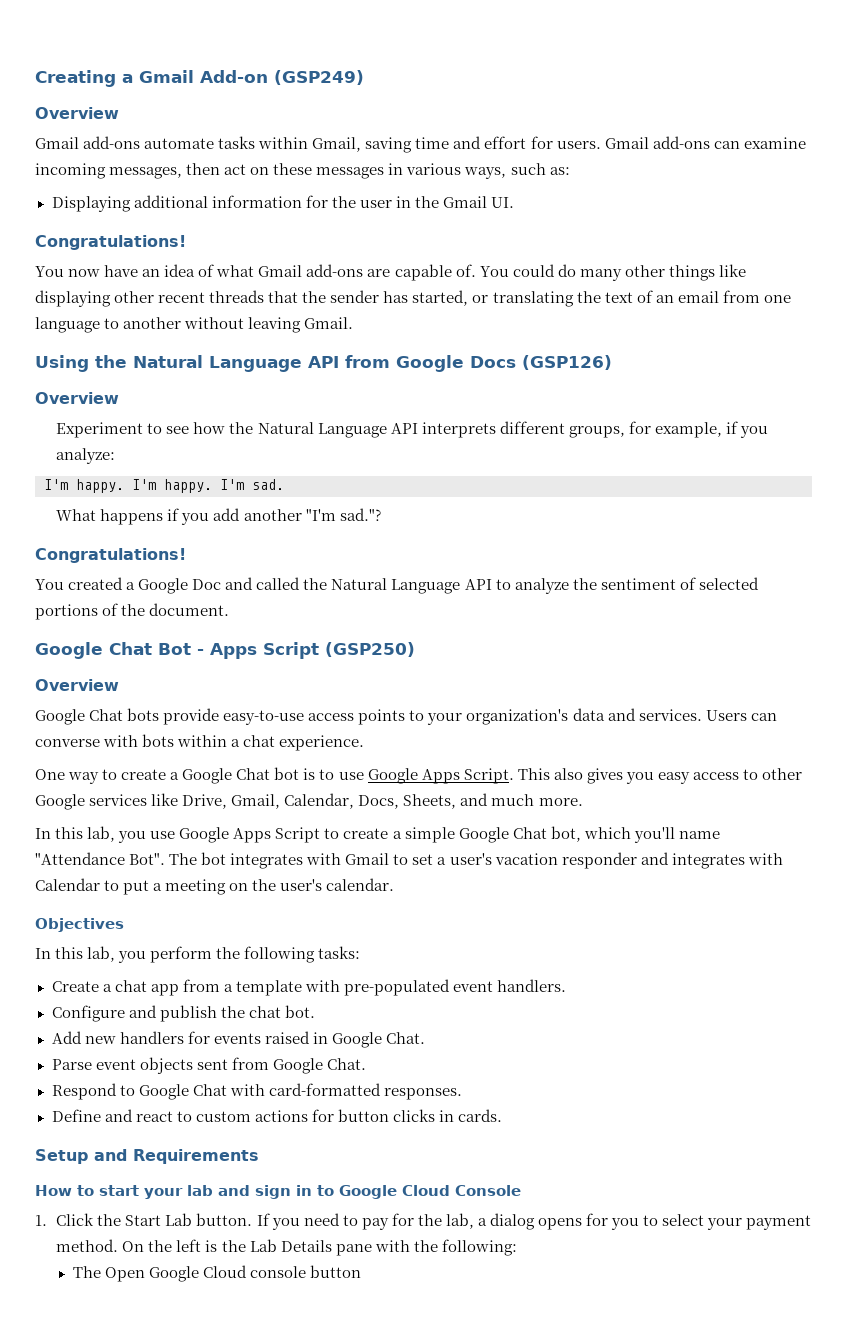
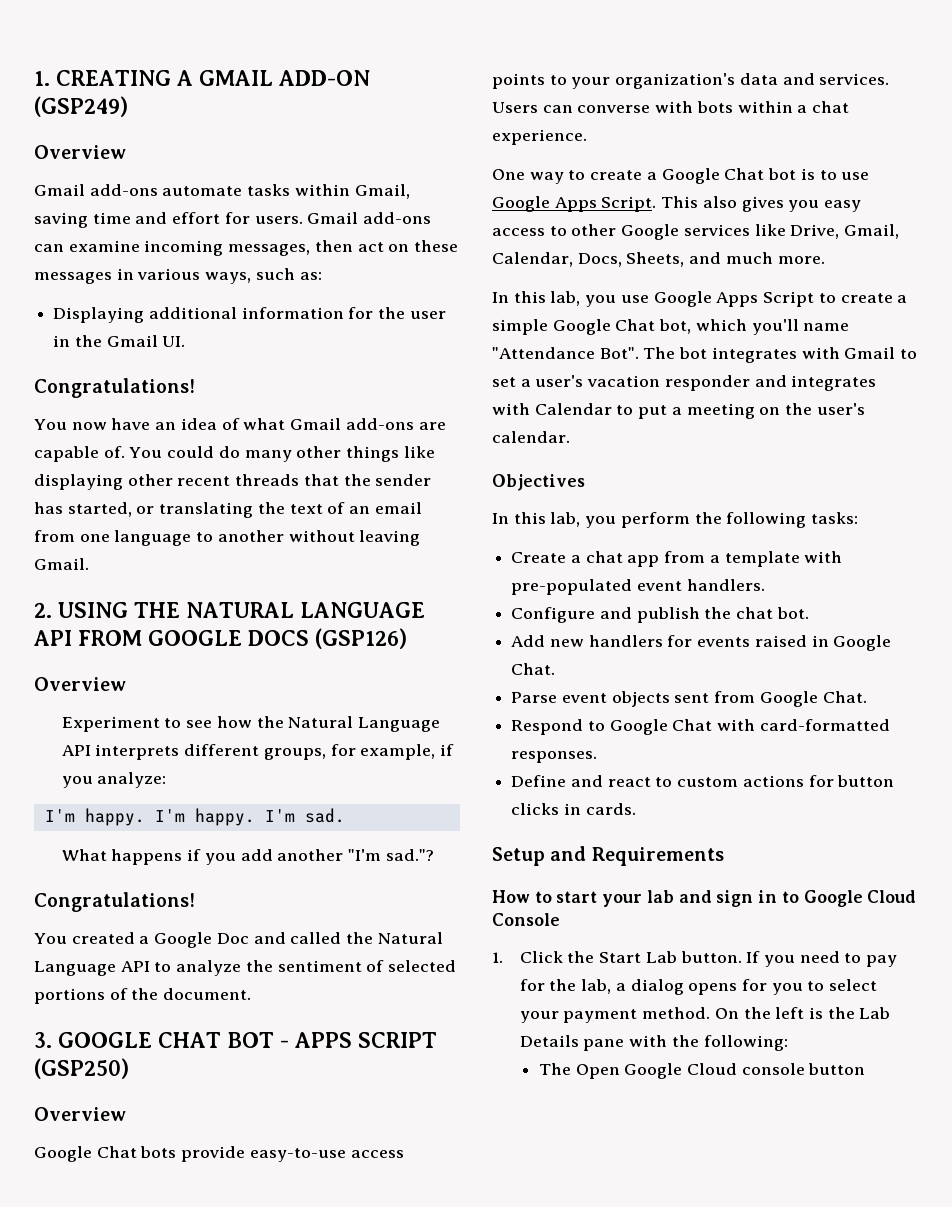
- Creating a Gmail Add-on (GSP249)
+ 1. CREATING A GMAIL ADD-ON (GSP249)
- Using the Natural Language API from Google Docs (GSP126)
+ 2. USING THE NATURAL LANGUAGE API FROM GOOGLE DOCS (GSP126)
- Google Chat Bot - Apps Script (GSP250)
+ 3. GOOGLE CHAT BOT - APPS SCRIPT (GSP250)

